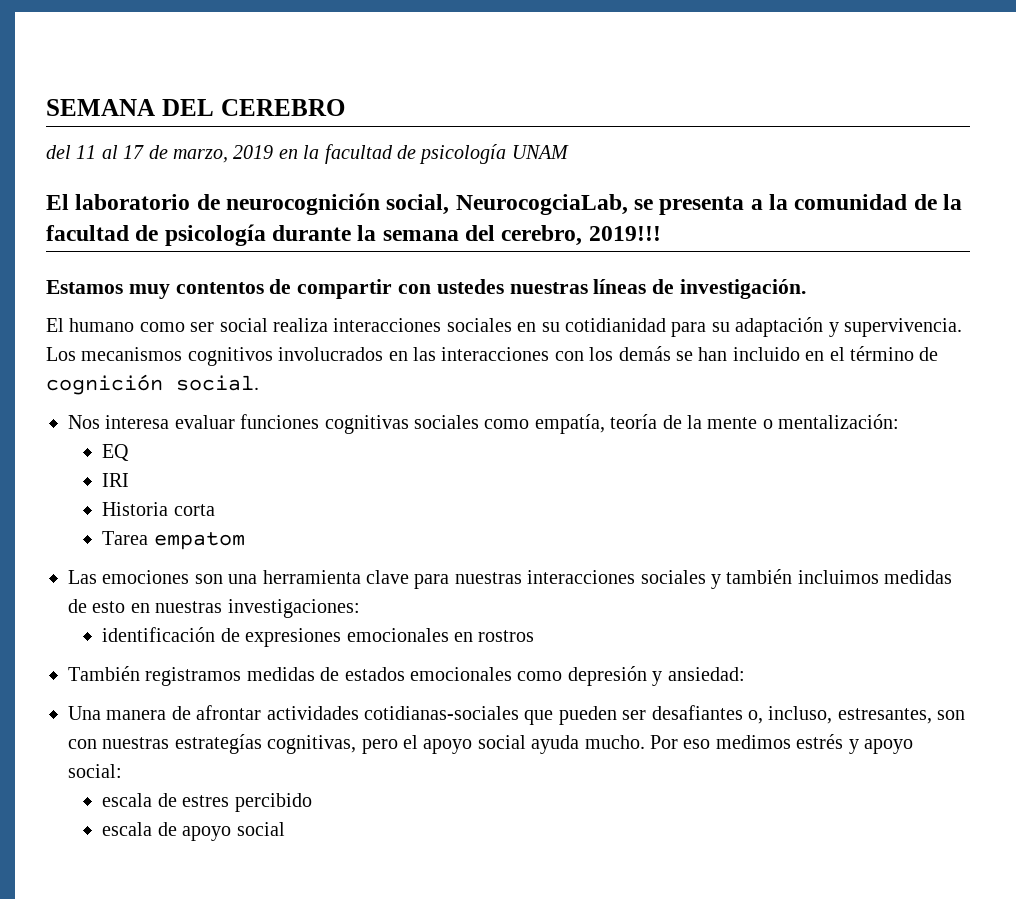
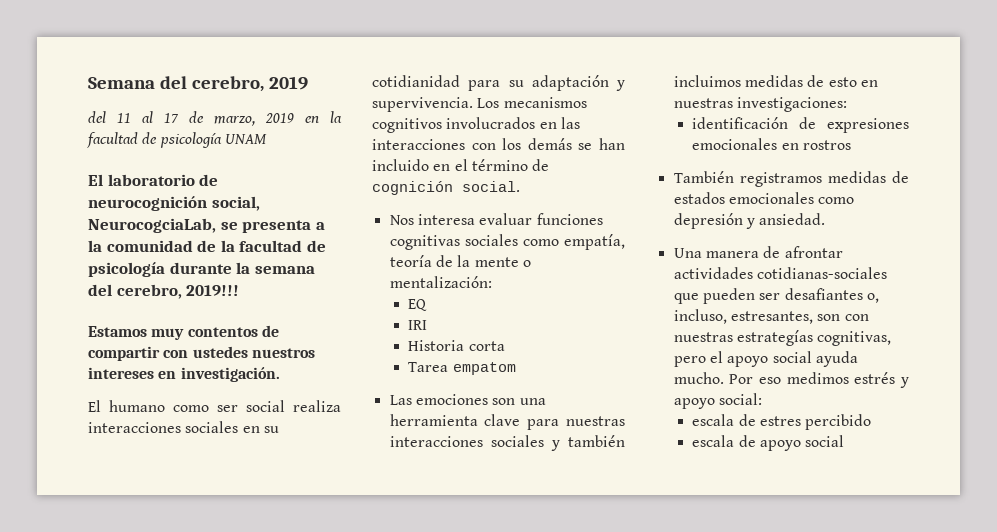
- SEMANA DEL CEREBRO
+ Semana del cerebro, 2019
- Estamos muy contentos de compartir con ustedes nuestras líneas de investigación.
+ Estamos muy contentos de compartir con ustedes nuestros intereses en investigación.
- También registramos medidas de estados emocionales como depresión y ansiedad:
+ También registramos medidas de estados emocionales como depresión y ansiedad.

